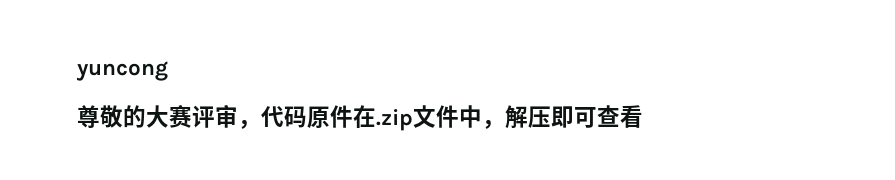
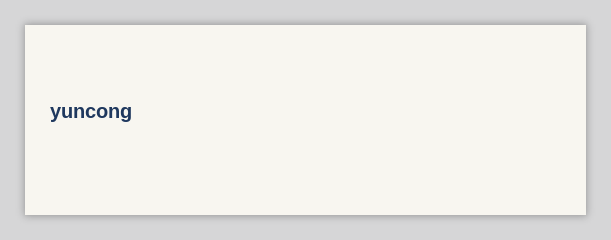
- 尊敬的大赛评审，代码原件在.zip文件中，解压即可查看

